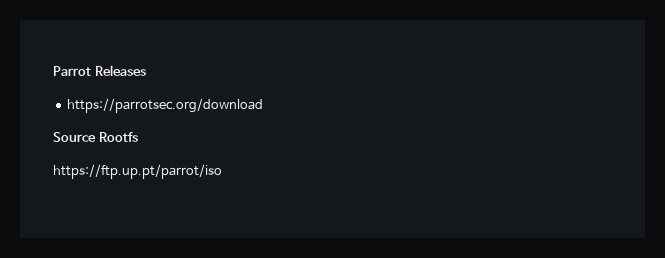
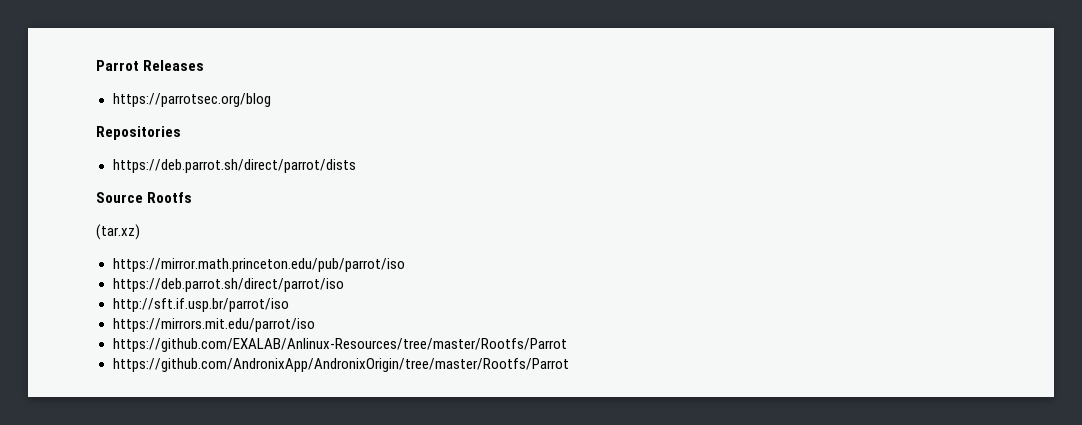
- https://parrotsec.org/download
+ https://parrotsec.org/blog
+ Repositories
+ https://deb.parrot.sh/direct/parrot/dists
- https://ftp.up.pt/parrot/iso
+ (tar.xz)
+ https://mirror.math.princeton.edu/pub/parrot/iso
+ https://deb.parrot.sh/direct/parrot/iso
+ http://sft.if.usp.br/parrot/iso
+ https://mirrors.mit.edu/parrot/iso
+ https://github.com/EXALAB/Anlinux-Resources/tree/master/Rootfs/Parrot
+ https://github.com/AndronixApp/AndronixOrigin/tree/master/Rootfs/Parrot

